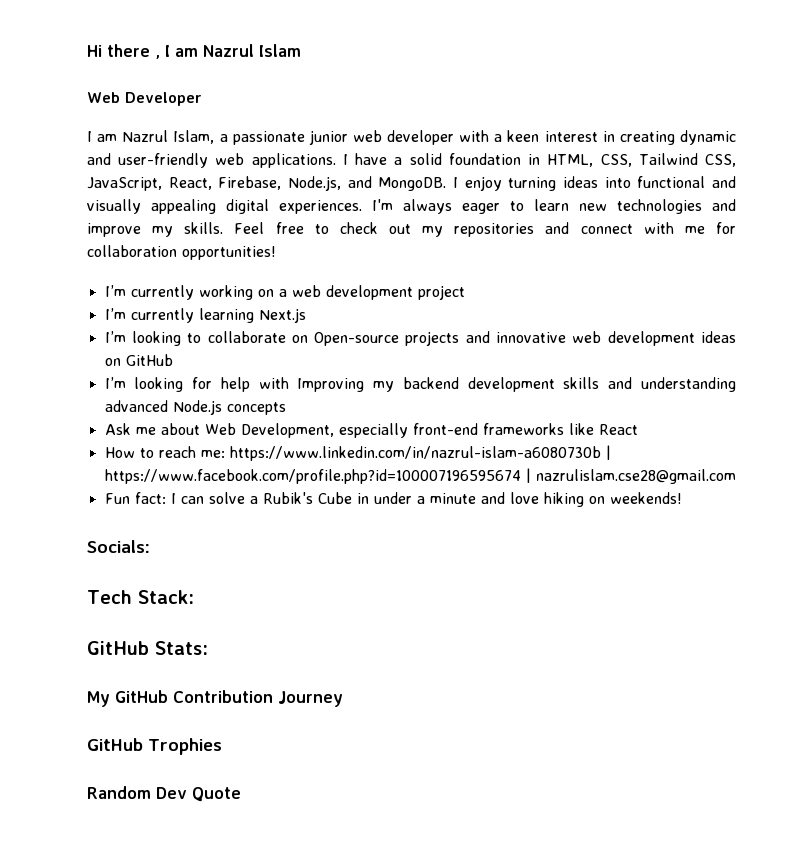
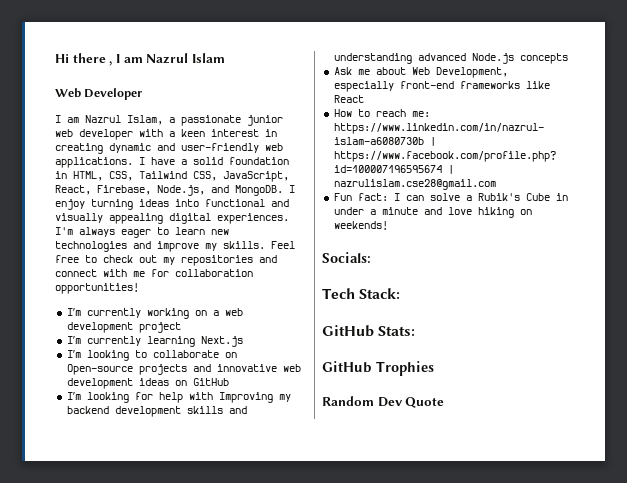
- My GitHub Contribution Journey

